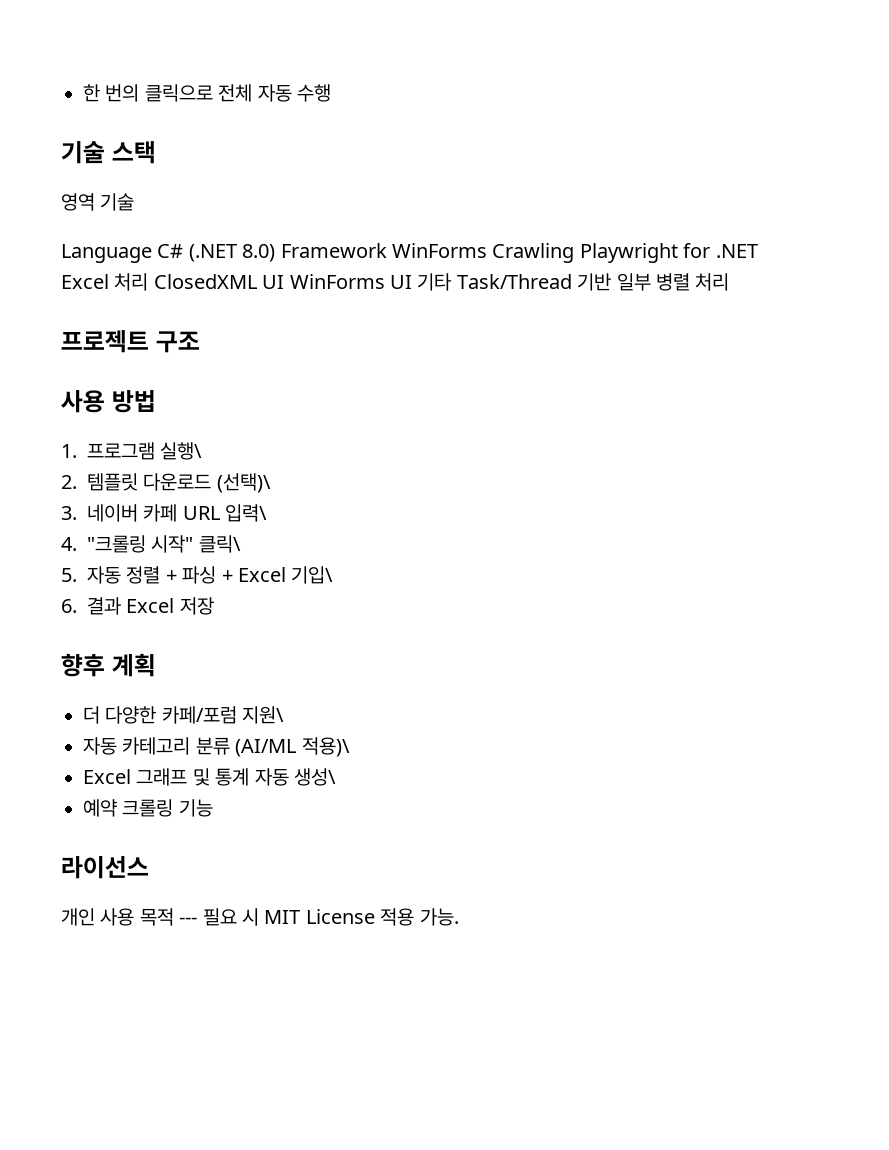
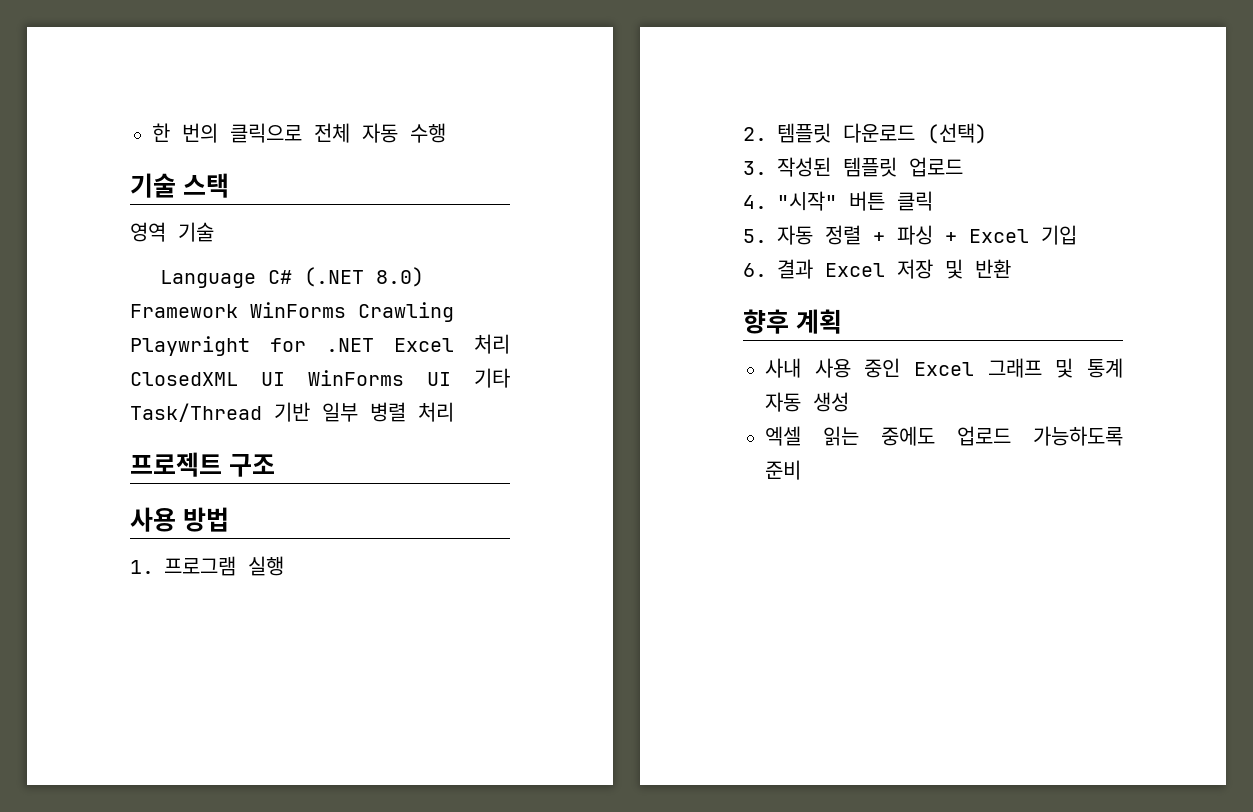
- 1. 프로그램 실행\
+ 1. 프로그램 실행
- 2. 템플릿 다운로드 (선택)\
+ 2. 템플릿 다운로드 (선택)
- 3. 네이버 카페 URL 입력\
- 4. "크롤링 시작" 클릭\
+ 3. 작성된 템플릿 업로드
+ 4. "시작" 버튼 클릭
- 5. 자동 정렬 + 파싱 + Excel 기입\
+ 5. 자동 정렬 + 파싱 + Excel 기입
- 6. 결과 Excel 저장
+ 6. 결과 Excel 저장 및 반환
- 더 다양한 카페/포럼 지원\
- 자동 카테고리 분류 (AI/ML 적용)\
- Excel 그래프 및 통계 자동 생성\
- 예약 크롤링 기능
- 라이선스
- 개인 사용 목적 --- 필요 시 MIT License 적용 가능.
+ 사내 사용 중인 Excel 그래프 및 통계 자동 생성
+ 엑셀 읽는 중에도 업로드 가능하도록 준비

